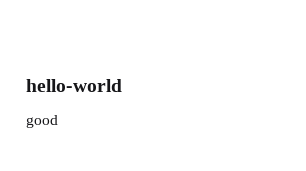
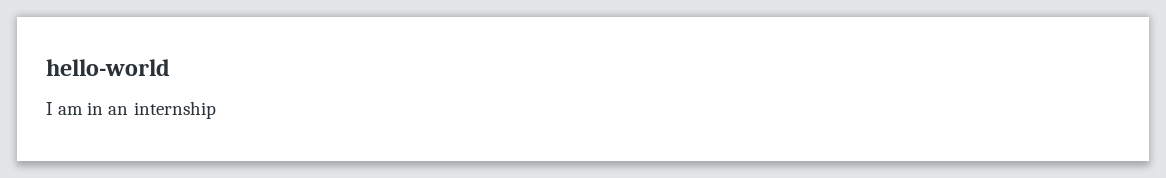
- good
+ I am in an internship

